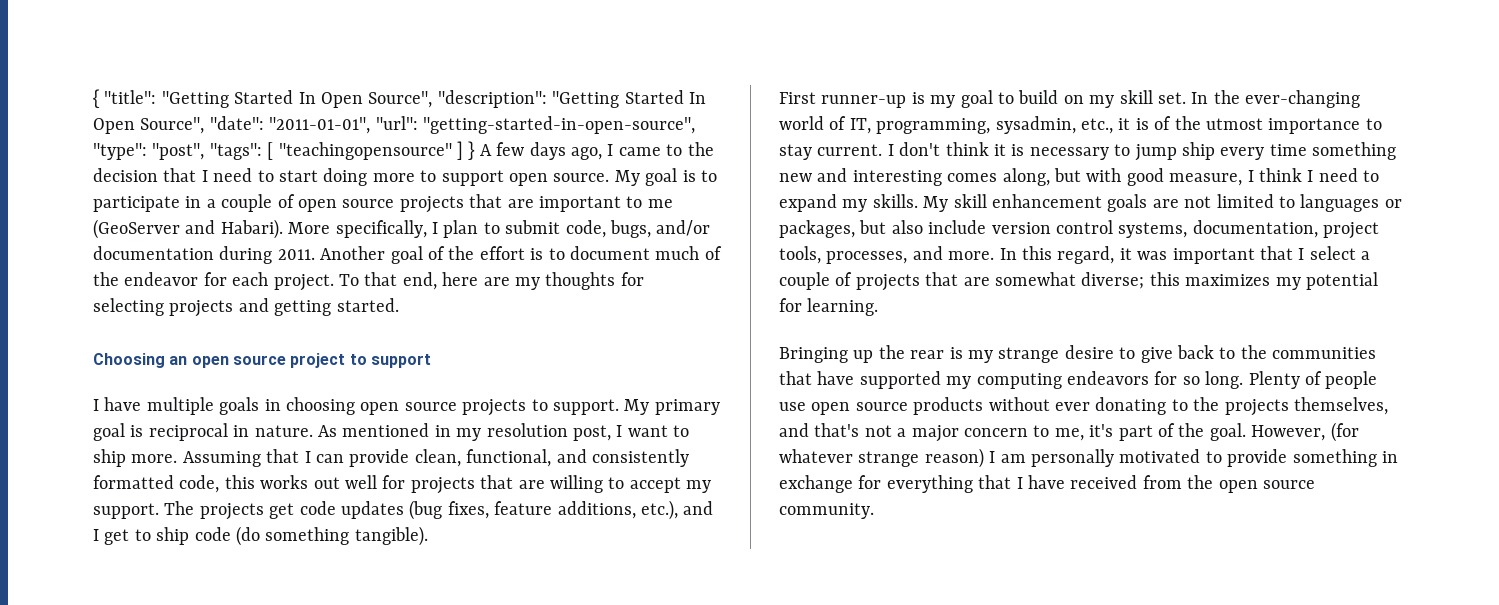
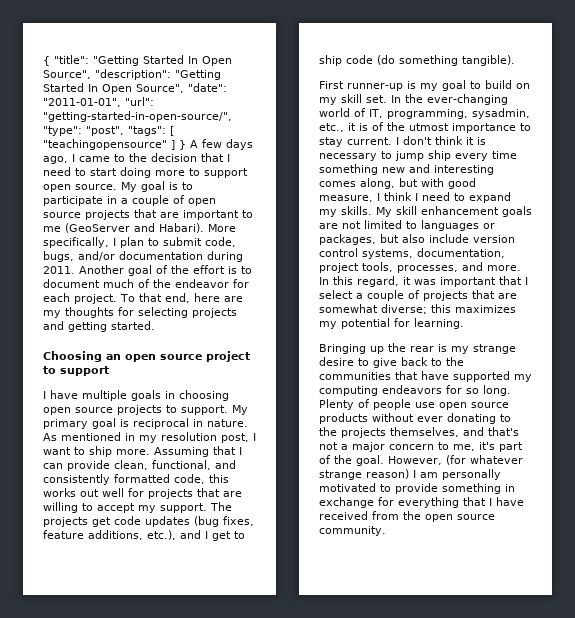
- { "title": "Getting Started In Open Source", "description": "Getting Started In Open Source", "date": "2011-01-01", "url": "getting-started-in-open-source", "type": "post", "tags": [ "teachingopensource" ] } A few days ago, I came to the decision that I need to start doing more to support open source.
+ { "title": "Getting Started In Open Source", "description": "Getting Started In Open Source", "date": "2011-01-01", "url": "getting-started-in-open-source/", "type": "post", "tags": [ "teachingopensource" ] } A few days ago, I came to the decision that I need to start doing more to support open source.

